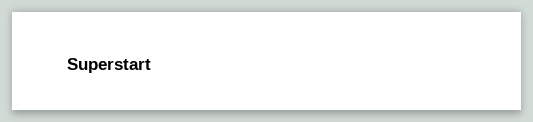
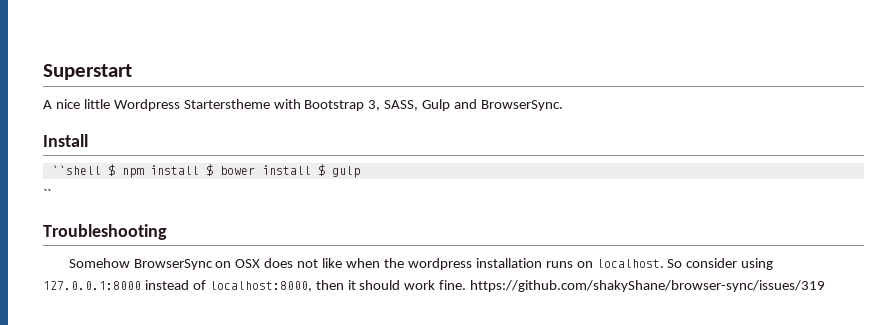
+ A nice little Wordpress Starterstheme with Bootstrap 3, SASS, Gulp and BrowserSync.
+ Install
+ ``shell $ npm install $ bower install $ gulp
+ ``
+ Troubleshooting
+ Somehow BrowserSync on OSX does not like when the wordpress installation runs on localhost. So consider using 127.0.0.1:8000 instead of localhost:8000, then it should work fine. https://github.com/shakyShane/browser-sync/issues/319

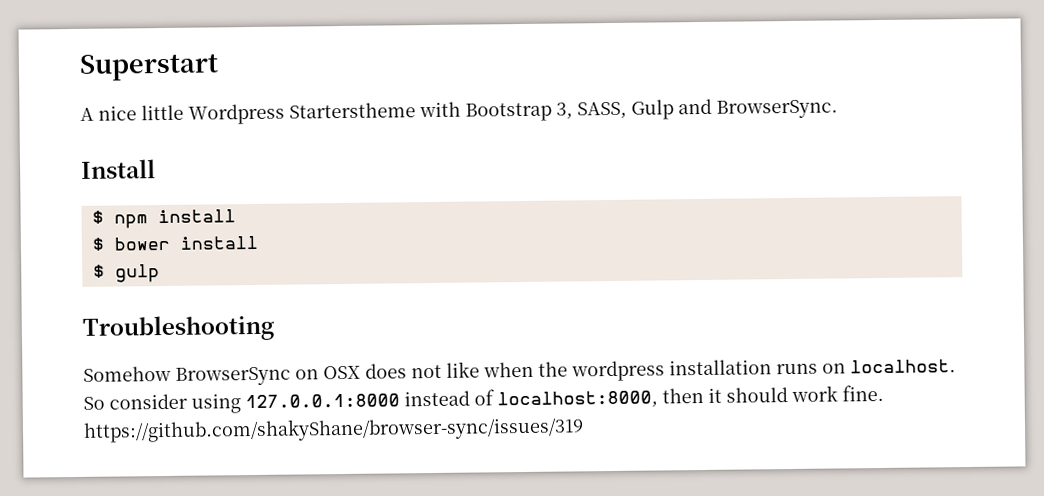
- ``shell $ npm install $ bower install $ gulp
+ $ npm install
+ $ bower install
+ $ gulp
- ``

